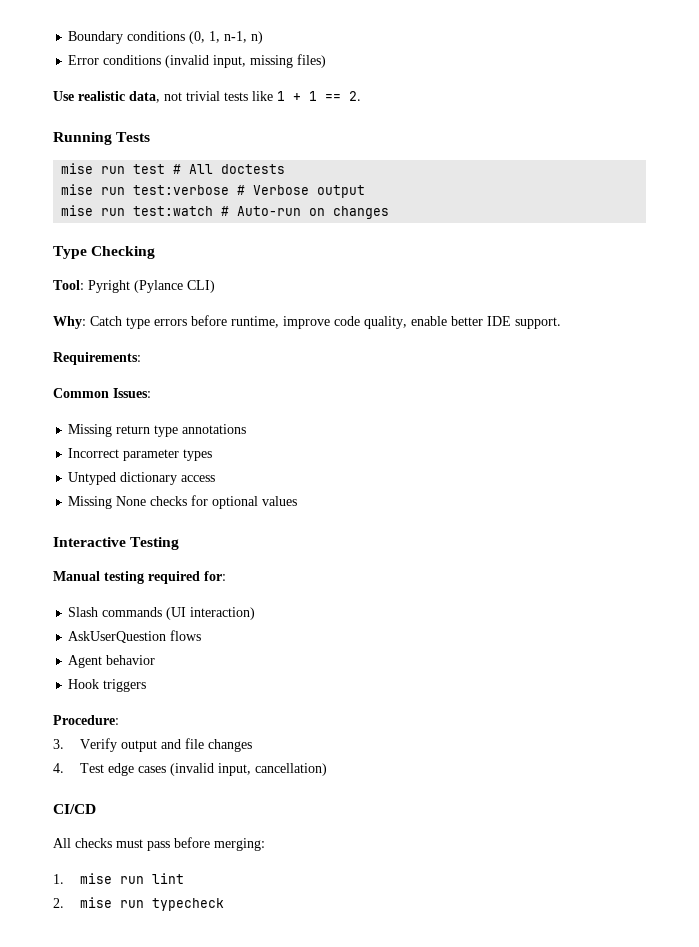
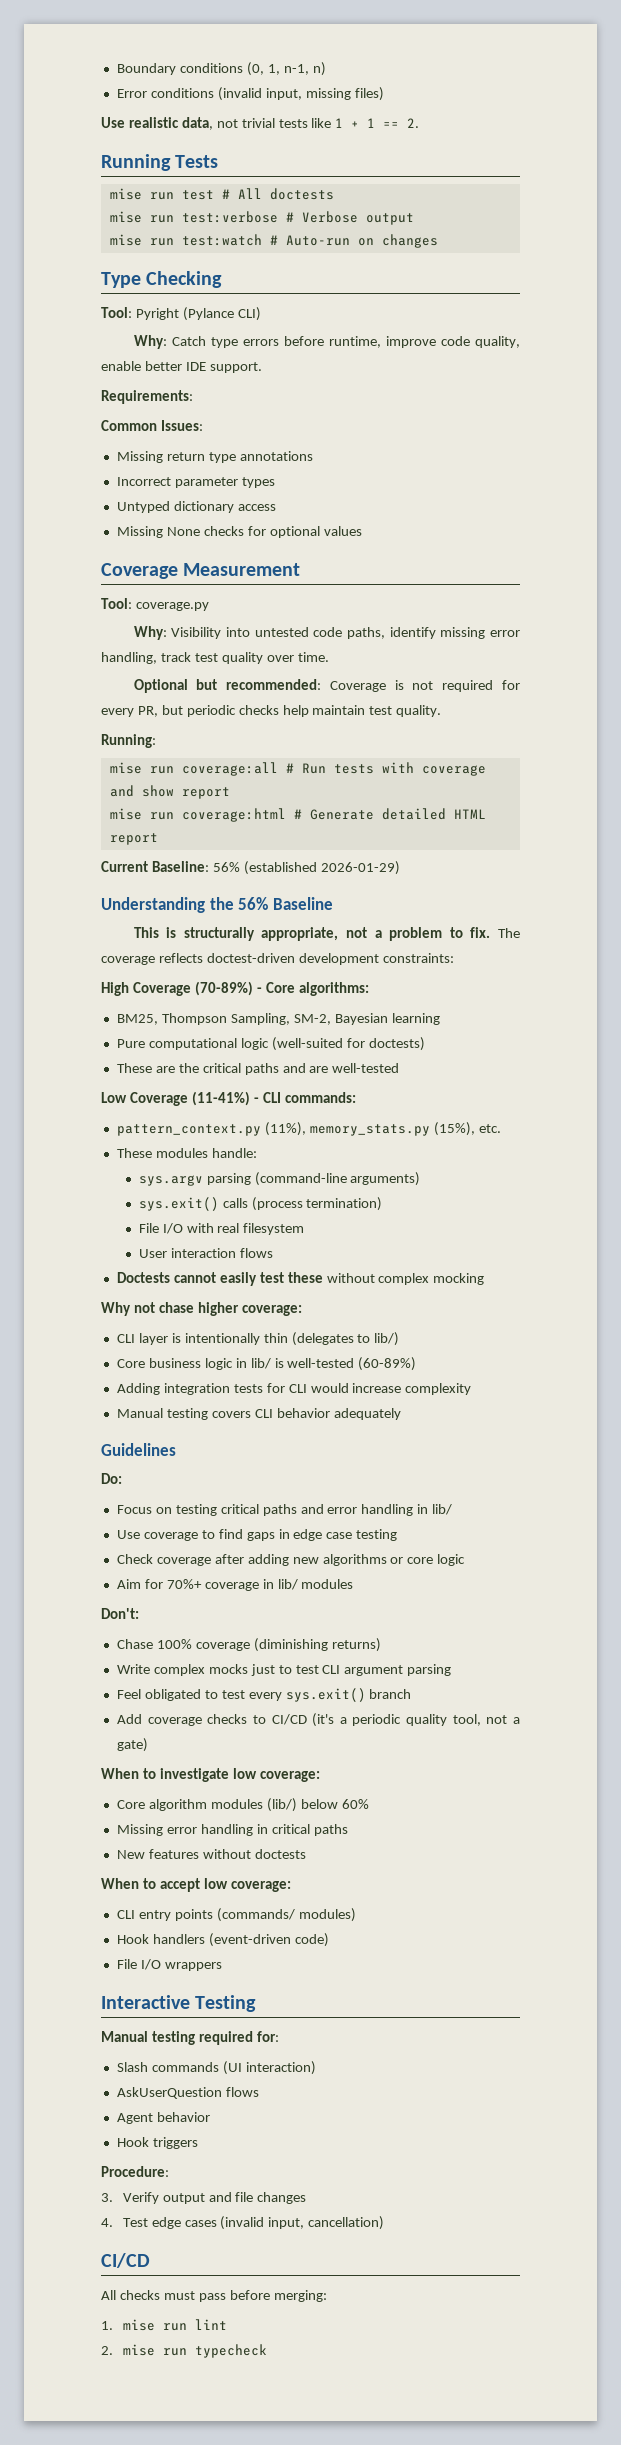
+ Coverage Measurement
+ Tool: coverage.py
+ Why: Visibility into untested code paths, identify missing error handling, track test quality over time.
+ Optional but recommended: Coverage is not required for every PR, but periodic checks help maintain test quality.
+ Running:
+ mise run coverage:all # Run tests with coverage and show report
+ mise run coverage:html # Generate detailed HTML report
+ Current Baseline: 56% (established 2026-01-29)
+ Understanding the 56% Baseline
+ This is structurally appropriate, not a problem to fix. The coverage reflects doctest-driven development constraints:
+ High Coverage (70-89%) - Core algorithms:
+ BM25, Thompson Sampling, SM-2, Bayesian learning
+ Pure computational logic (well-suited for doctests)
+ These are the critical paths and are well-tested
+ Low Coverage (11-41%) - CLI commands:
+ pattern_context.py (11%), memory_stats.py (15%), etc.
+ These modules handle:
+ sys.argv parsing (command-line arguments)
+ sys.exit() calls (process termination)
+ File I/O with real filesystem
+ User interaction flows
+ Doctests cannot easily test these without complex mocking
+ Why not chase higher coverage:
+ CLI layer is intentionally thin (delegates to lib/)
+ Core business logic in lib/ is well-tested (60-89%)
+ Adding integration tests for CLI would increase complexity
+ Manual testing covers CLI behavior adequately
+ Guidelines
+ Do:
+ Focus on testing critical paths and error handling in lib/
+ Use coverage to find gaps in edge case testing
+ Check coverage after adding new algorithms or core logic
+ Aim for 70%+ coverage in lib/ modules
+ Don't:
+ Chase 100% coverage (diminishing returns)
+ Write complex mocks just to test CLI argument parsing
+ Feel obligated to test every sys.exit() branch
+ Add coverage checks to CI/CD (it's a periodic quality tool, not a gate)
+ When to investigate low coverage:
+ Core algorithm modules (lib/) below 60%
+ Missing error handling in critical paths
+ New features without doctests
+ When to accept low coverage:
+ CLI entry points (commands/ modules)
+ Hook handlers (event-driven code)
+ File I/O wrappers

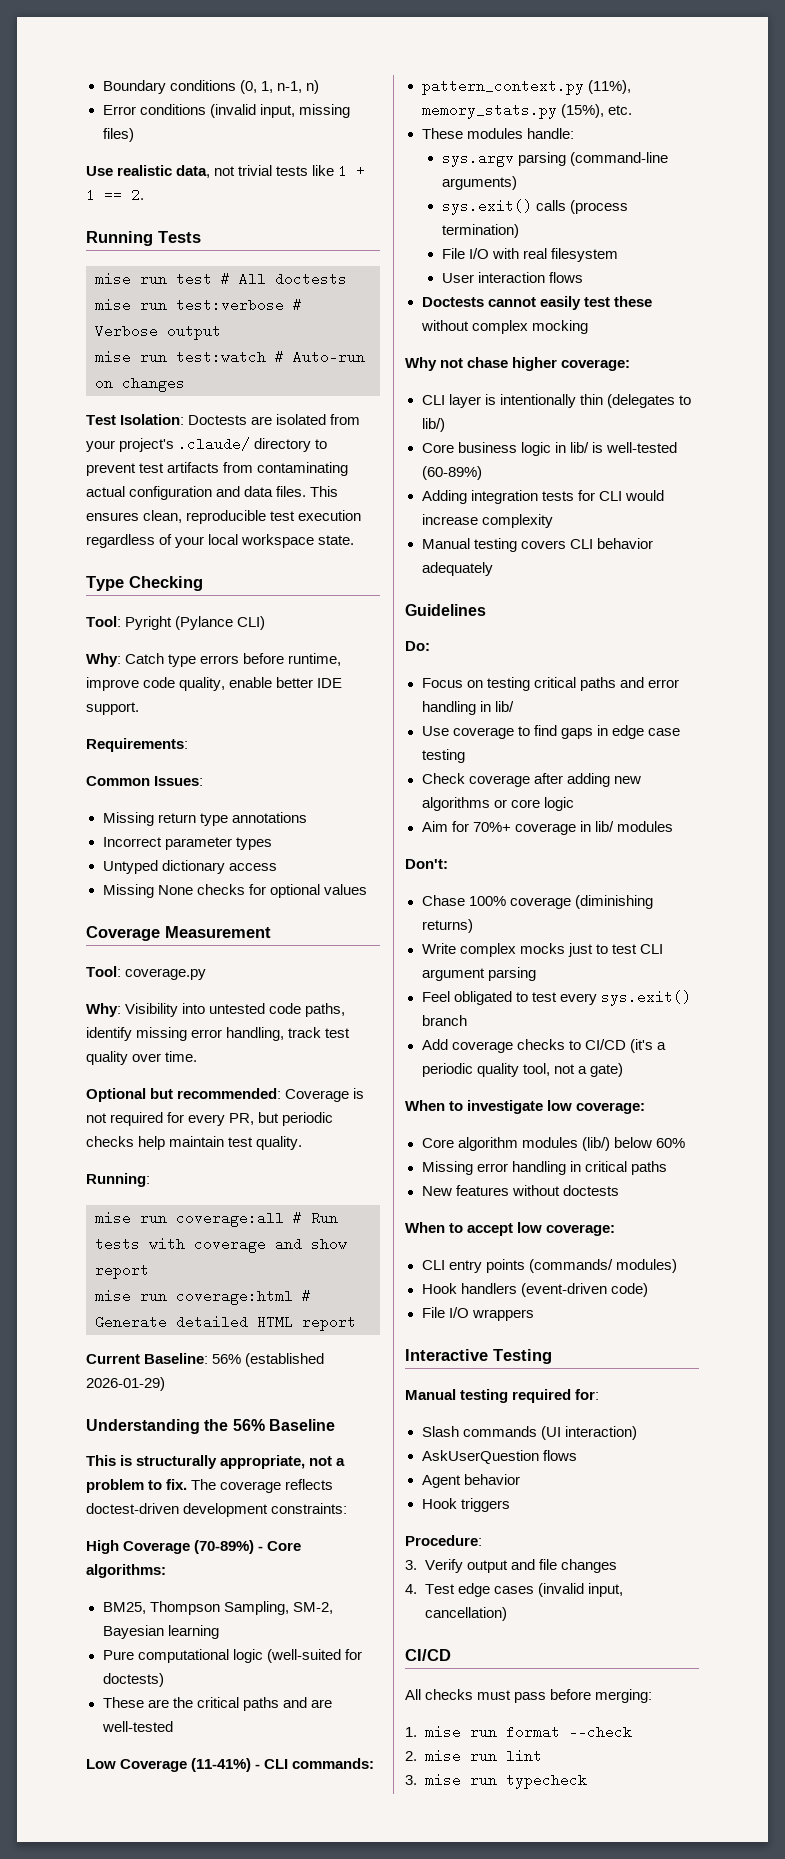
+ Test Isolation: Doctests are isolated from your project's .claude/ directory to prevent test artifacts from contaminating actual configuration and data files. This ensures clean, reproducible test execution regardless of your local workspace state.
- 1. mise run lint
+ 1. mise run format --check
+ 2. mise run lint
- 2. mise run typecheck
+ 3. mise run typecheck

